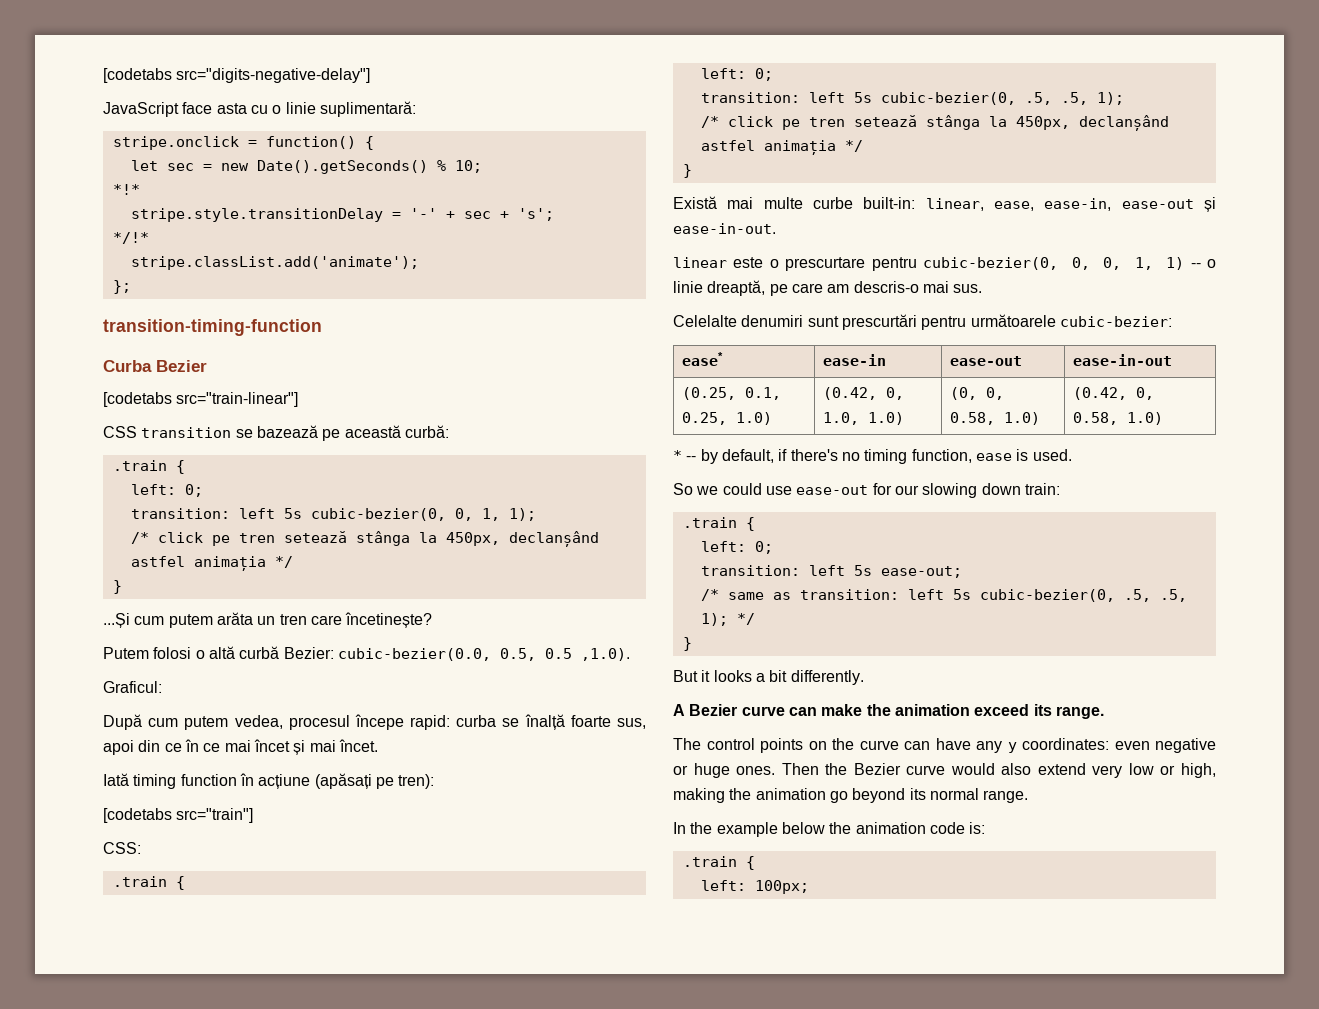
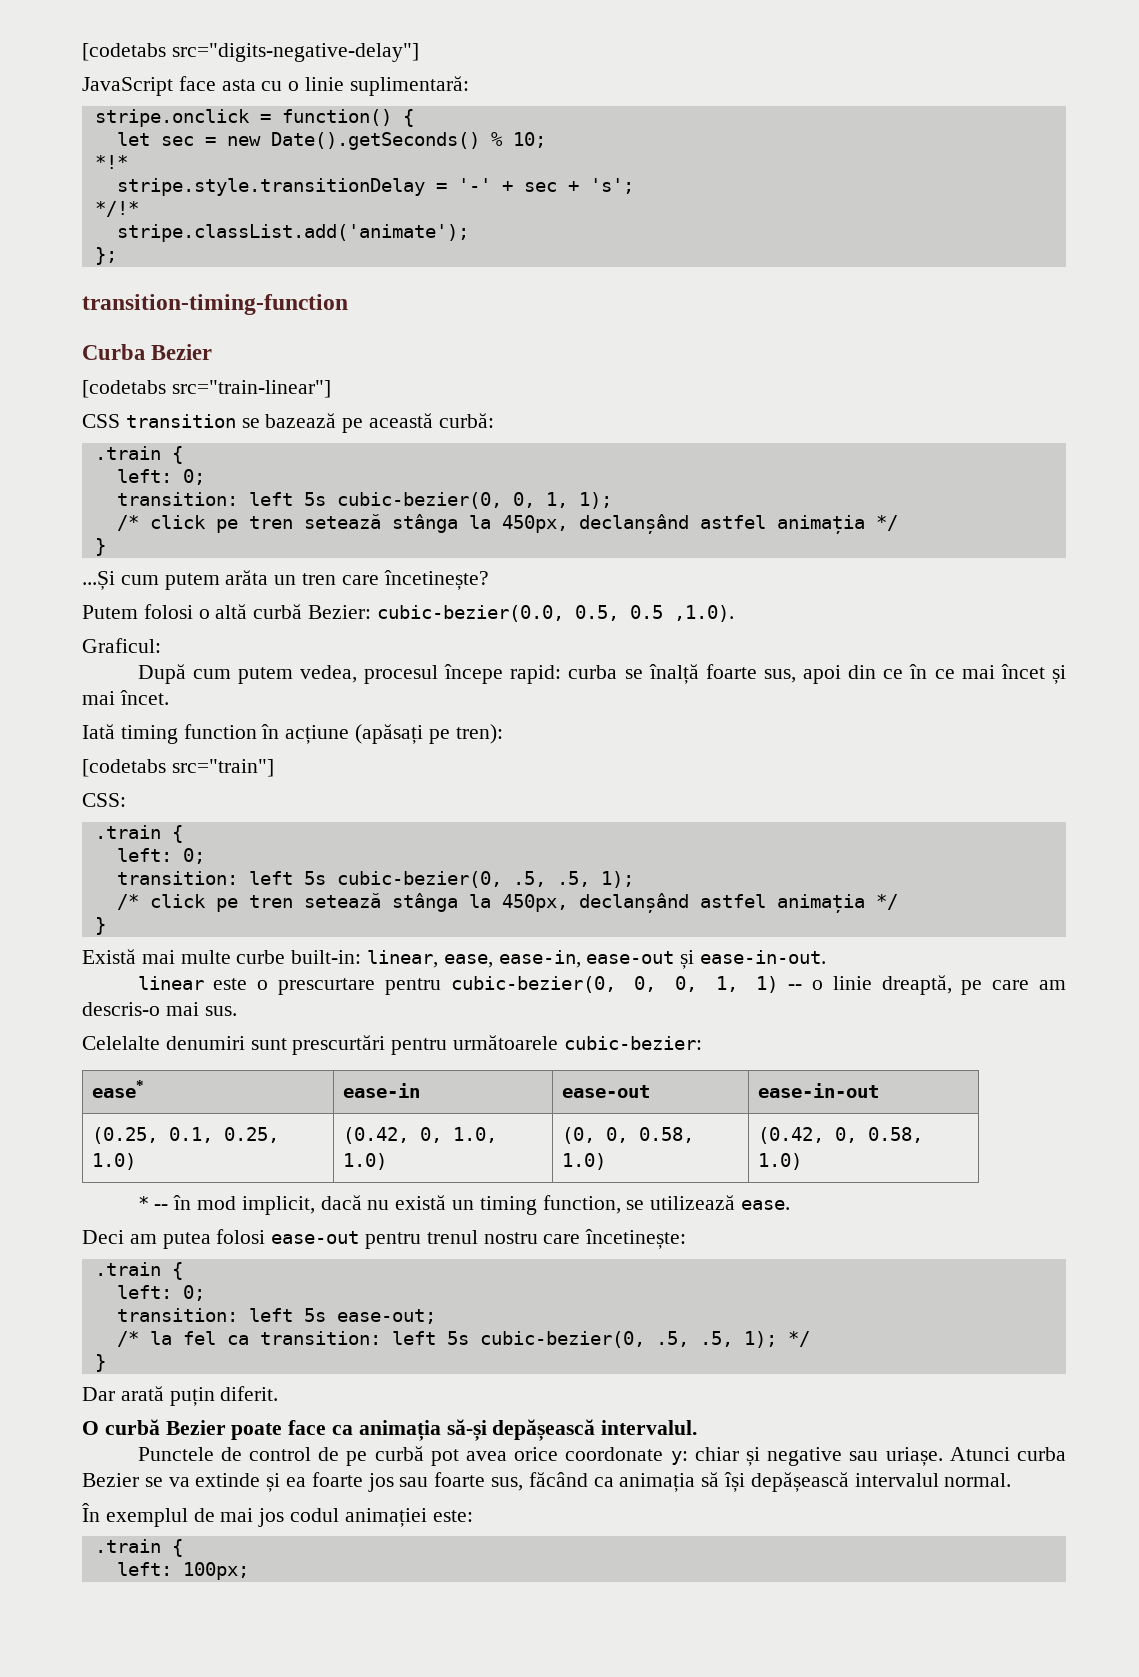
- * -- by default, if there's no timing function, ease is used.
- So we could use ease-out for our slowing down train:
+ * -- în mod implicit, dacă nu există un timing function, se utilizează ease.
+ Deci am putea folosi ease-out pentru trenul nostru care încetinește:
- /* same as transition: left 5s cubic-bezier(0, .5, .5, 1); */
+ /* la fel ca transition: left 5s cubic-bezier(0, .5, .5, 1); */
- But it looks a bit differently.
- A Bezier curve can make the animation exceed its range.
- The control points on the curve can have any y coordinates: even negative or huge ones. Then the Bezier curve would also extend very low or high, making the animation go beyond its normal range.
- In the example below the animation code is:
+ Dar arată puțin diferit.
+ O curbă Bezier poate face ca animația să-și depășească intervalul.
+ Punctele de control de pe curbă pot avea orice coordonate y: chiar și negative sau uriașe. Atunci curba Bezier se va extinde și ea foarte jos sau foarte sus, făcând ca animația să își depășească intervalul normal.
+ În exemplul de mai jos codul animației este:

